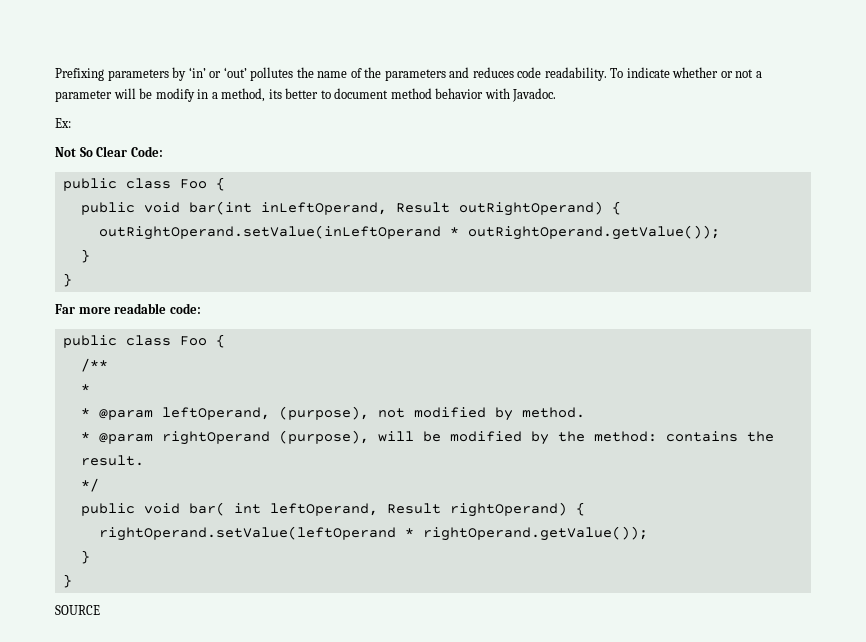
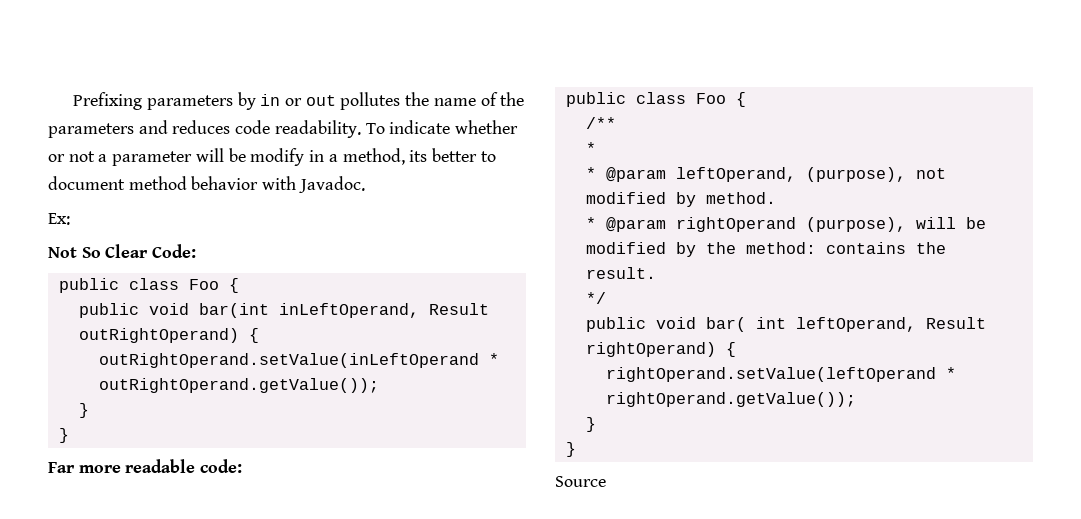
- Prefixing parameters by ‘in’ or ‘out’ pollutes the name of the parameters and reduces code readability.
+ Prefixing parameters by in or out pollutes the name of the parameters and reduces code readability.
- SOURCE
+ Source

